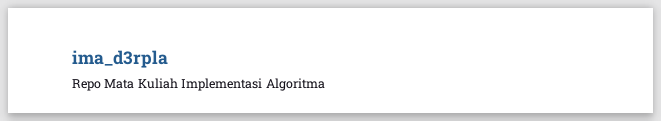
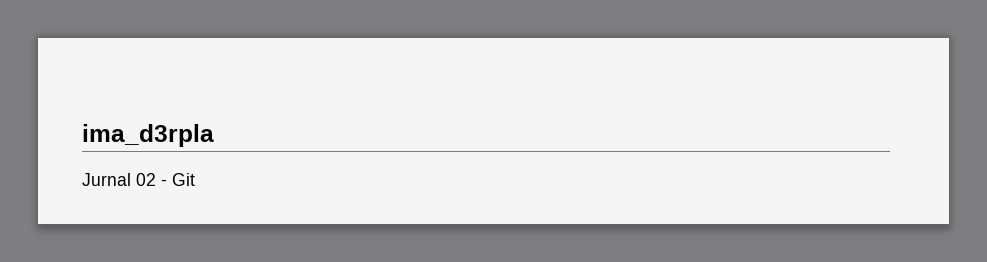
- Repo Mata Kuliah Implementasi Algoritma
+ Jurnal 02 - Git

